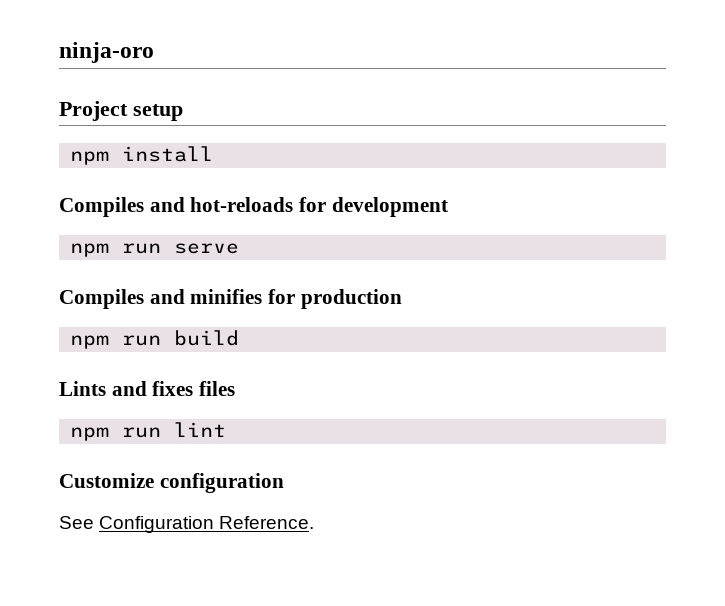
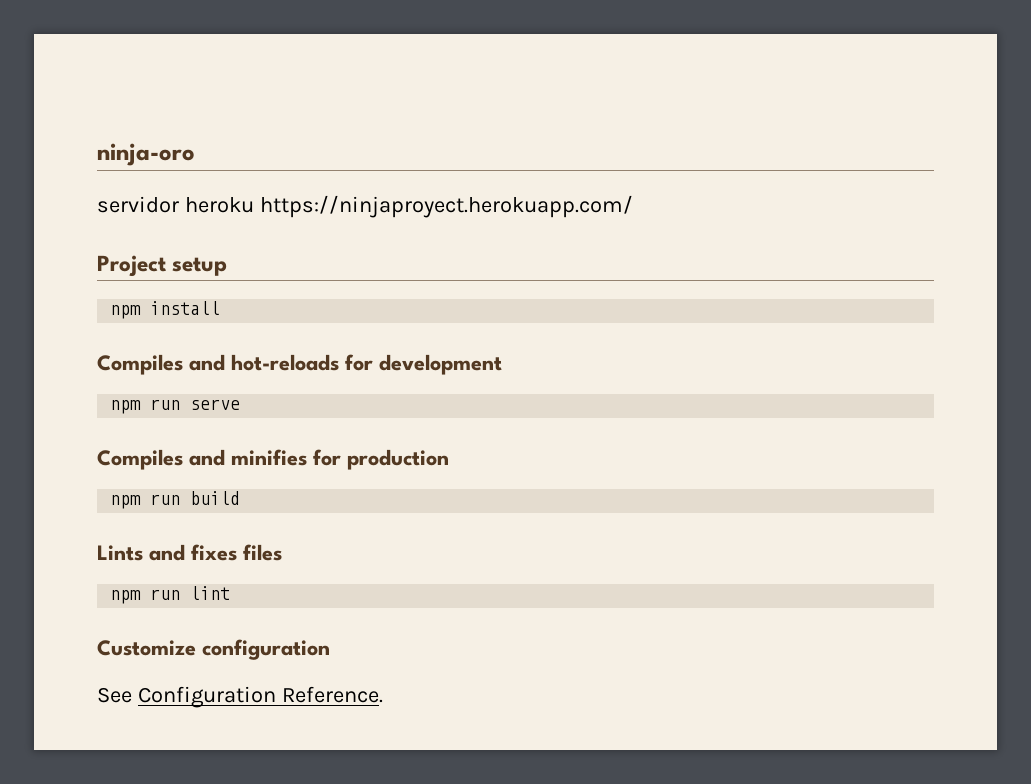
+ servidor heroku https://ninjaproyect.herokuapp.com/

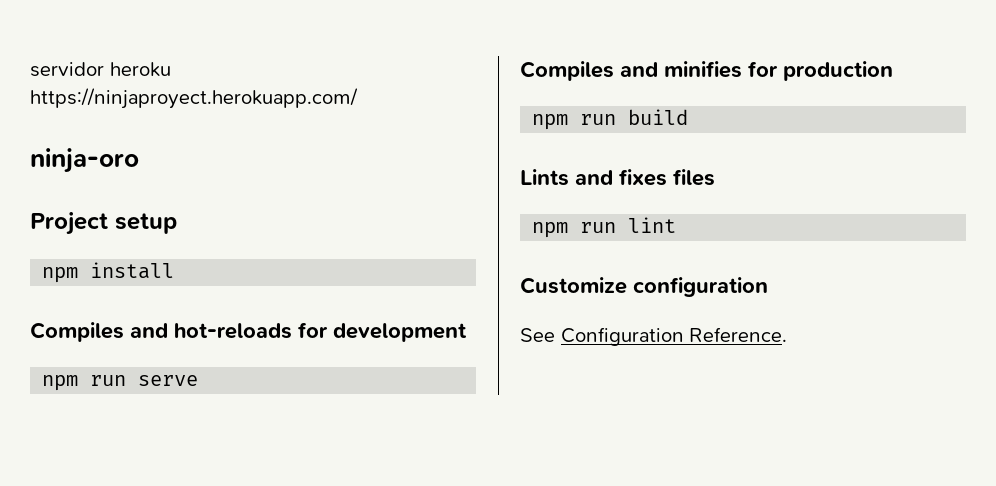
- ninja-oro
+ ninja-oro

